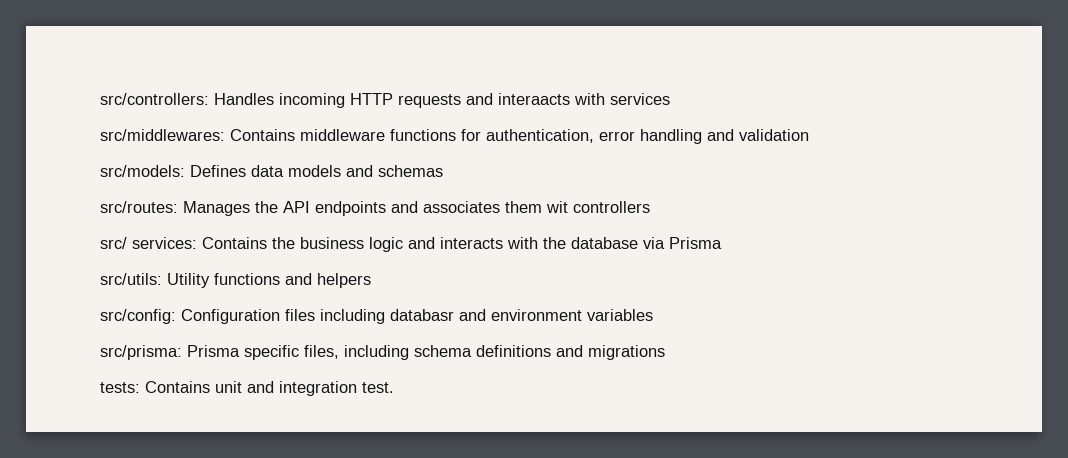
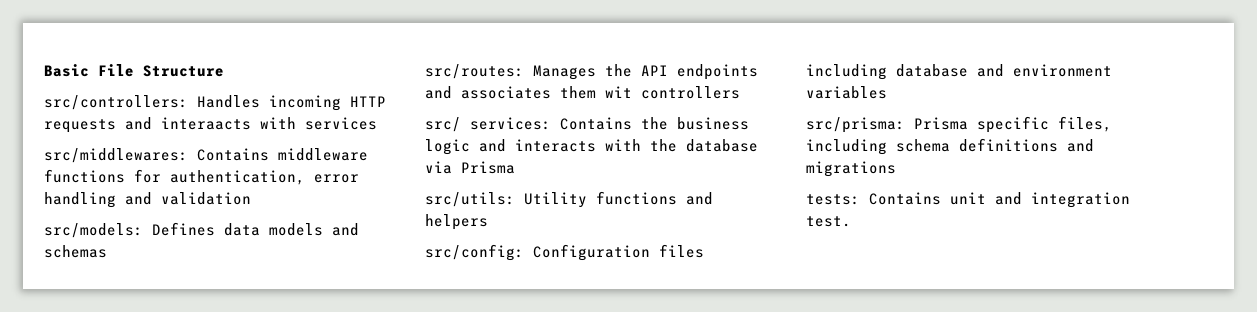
+ Basic File Structure
- src/config: Configuration files including databasr and environment variables
+ src/config: Configuration files including database and environment variables

